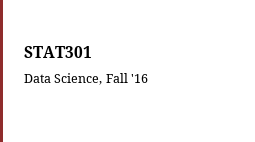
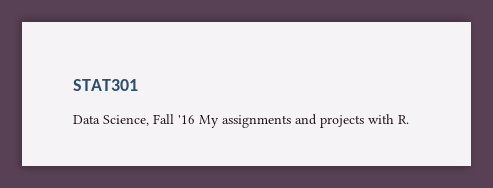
- Data Science, Fall '16
+ Data Science, Fall '16 My assignments and projects with R.

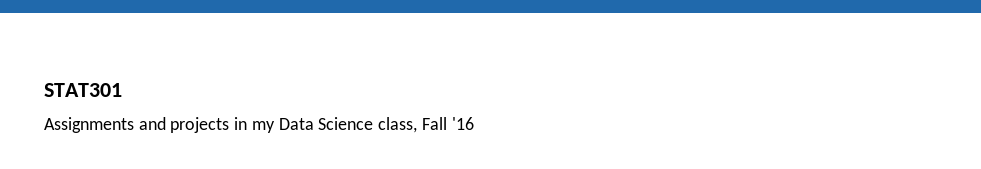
- Data Science, Fall '16 My assignments and projects with R.
+ Assignments and projects in my Data Science class, Fall '16

